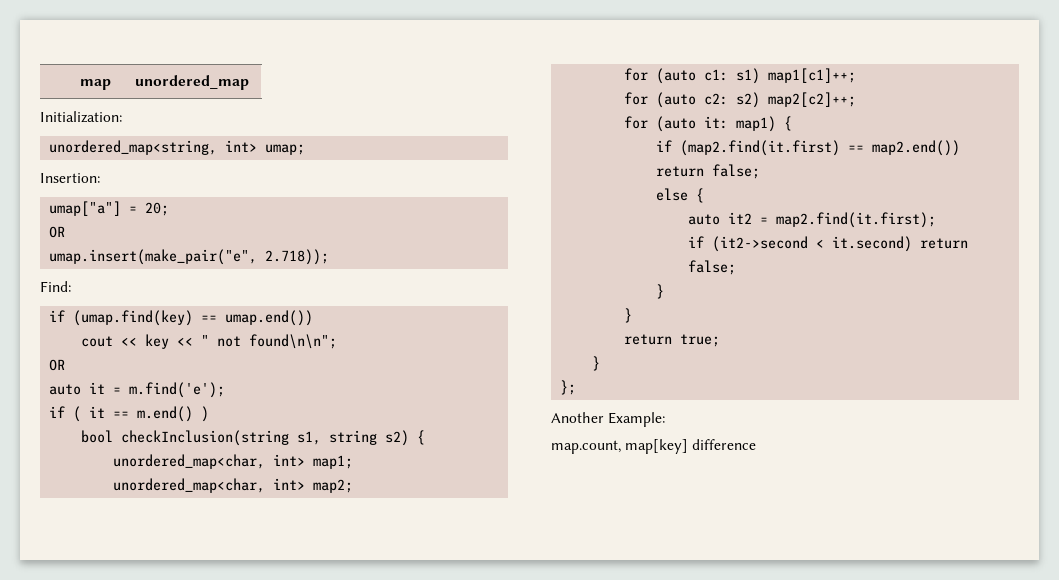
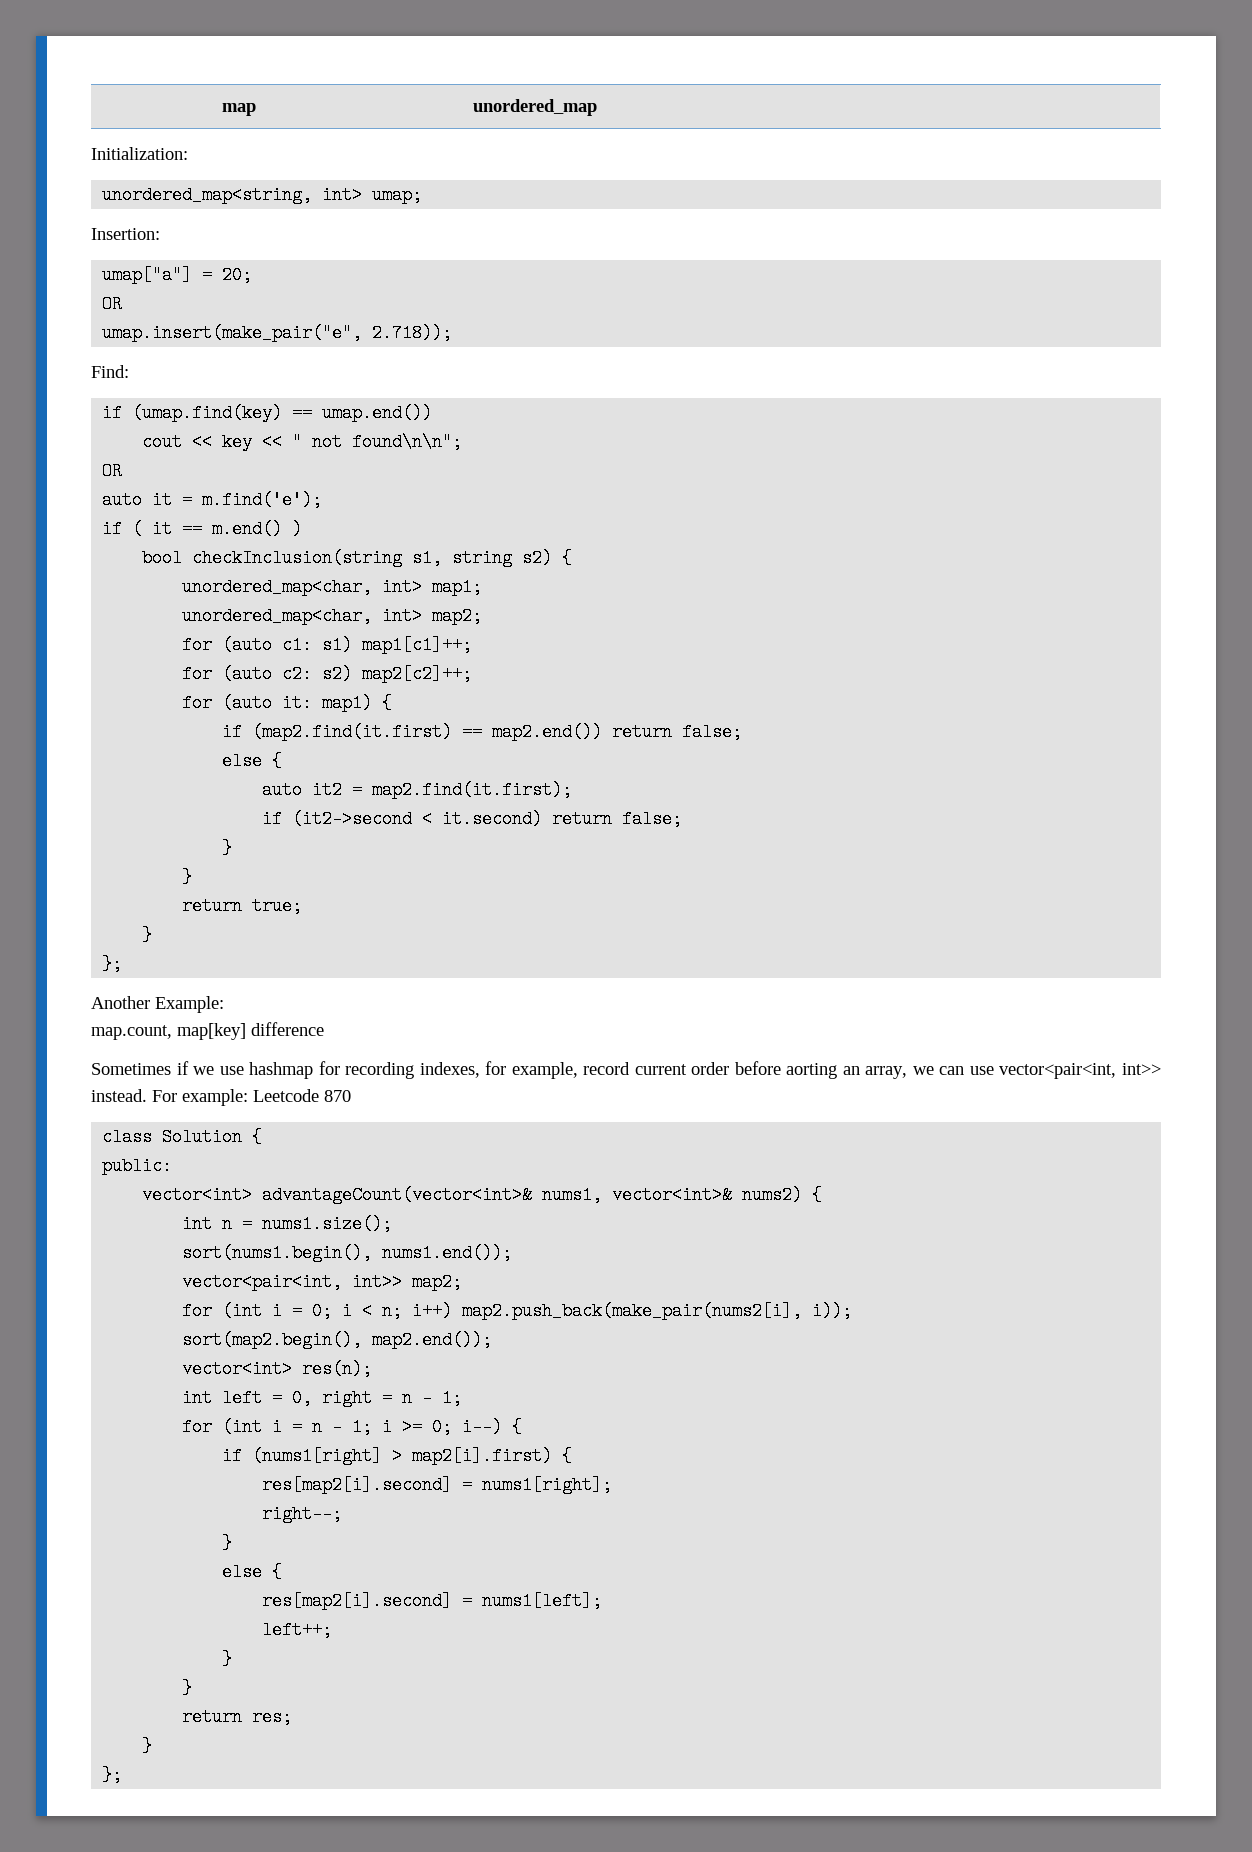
+ Sometimes if we use hashmap for recording indexes, for example, record current order before aorting an array, we can use vector<pair<int, int>> instead. For example: Leetcode 870
+ class Solution {
+ public:
+ vector<int> advantageCount(vector<int>& nums1, vector<int>& nums2) {
+ int n = nums1.size();
+ sort(nums1.begin(), nums1.end());
+ vector<pair<int, int>> map2;
+ for (int i = 0; i < n; i++) map2.push_back(make_pair(nums2[i], i));
+ sort(map2.begin(), map2.end());
+ vector<int> res(n);
+ int left = 0, right = n - 1;
+ for (int i = n - 1; i >= 0; i--) {
+ if (nums1[right] > map2[i].first) {
+ res[map2[i].second] = nums1[right];
+ right--;
+ }
+ else {
+ res[map2[i].second] = nums1[left];
+ left++;
+ }
+ }
+ return res;
+ }
+ };

